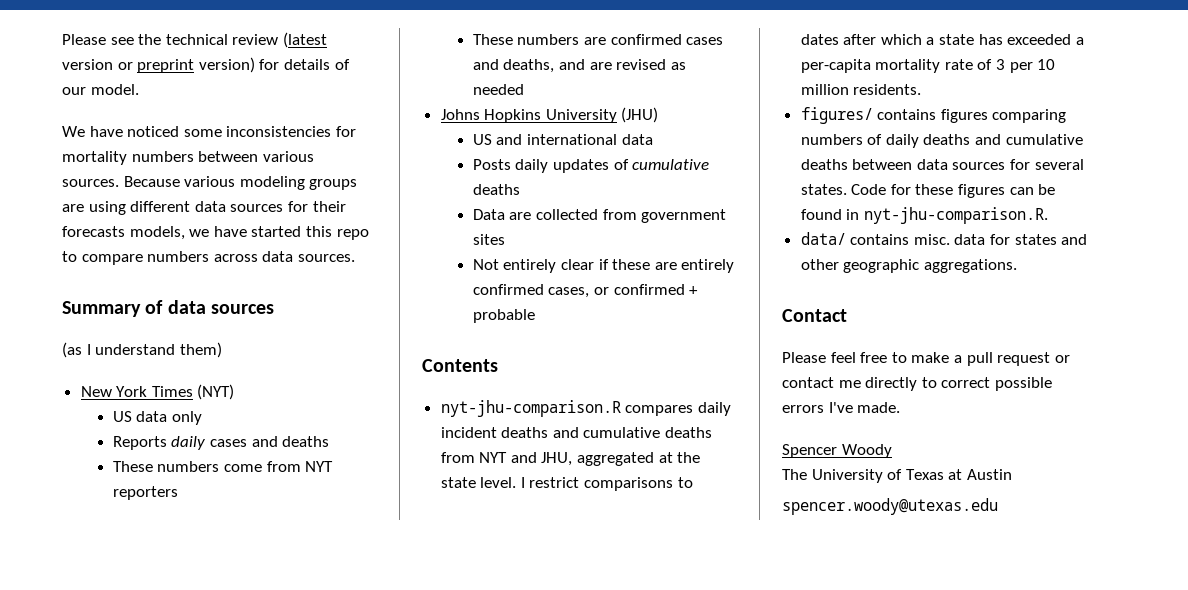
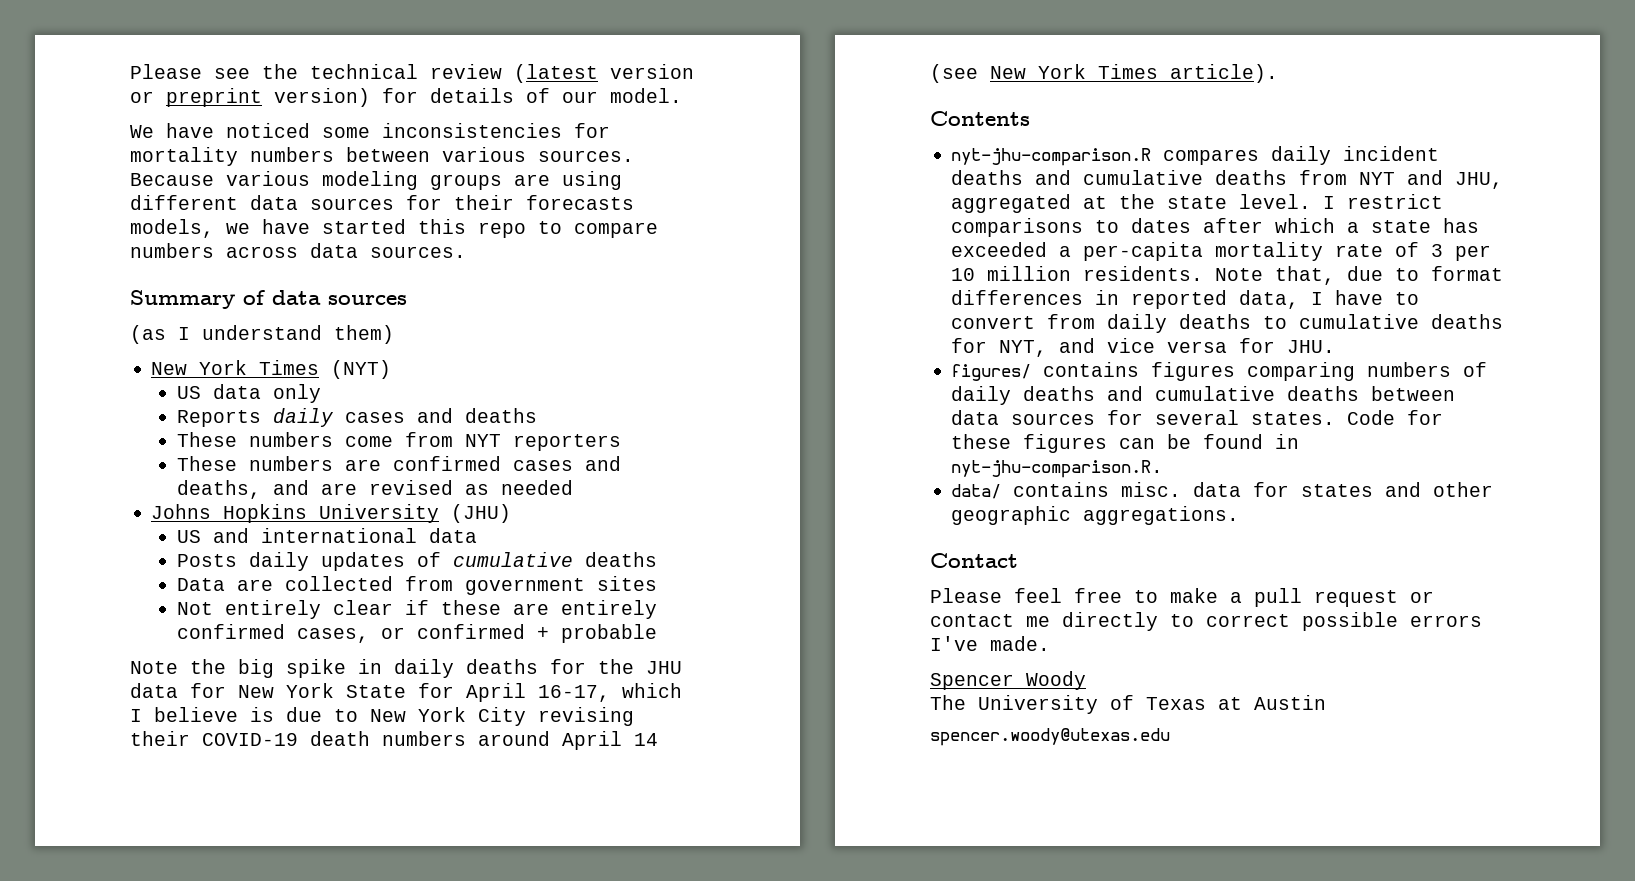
+ Note the big spike in daily deaths for the JHU data for New York State for April 16-17, which I believe is due to New York City revising their COVID-19 death numbers around April 14 (see New York Times article).
+ Note that, due to format differences in reported data, I have to convert from daily deaths to cumulative deaths for NYT, and vice versa for JHU.

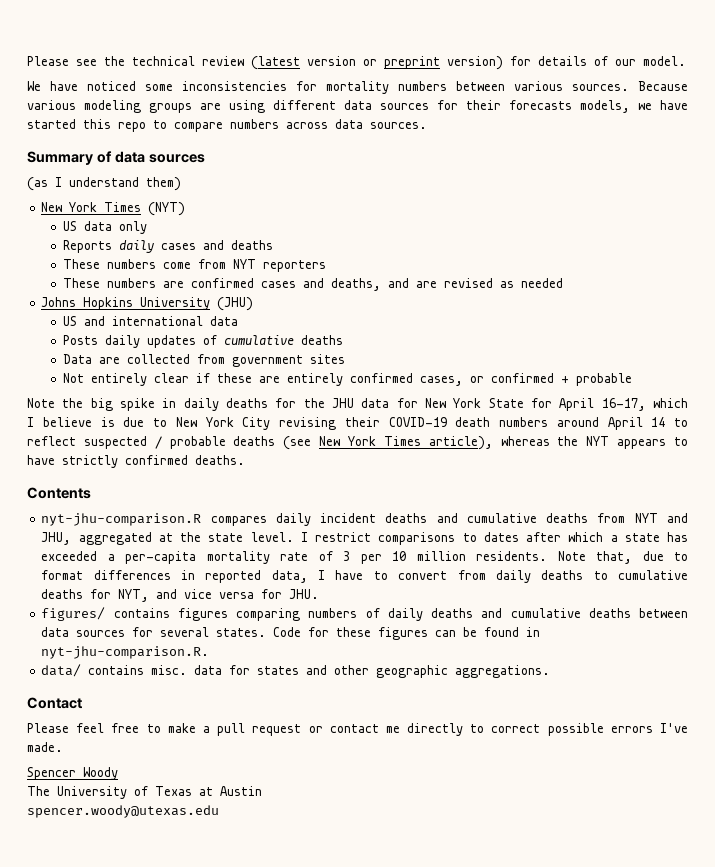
- Note the big spike in daily deaths for the JHU data for New York State for April 16-17, which I believe is due to New York City revising their COVID-19 death numbers around April 14 (see New York Times article).
+ Note the big spike in daily deaths for the JHU data for New York State for April 16-17, which I believe is due to New York City revising their COVID-19 death numbers around April 14 to reflect suspected / probable deaths (see New York Times article), whereas the NYT appears to have strictly confirmed deaths.

